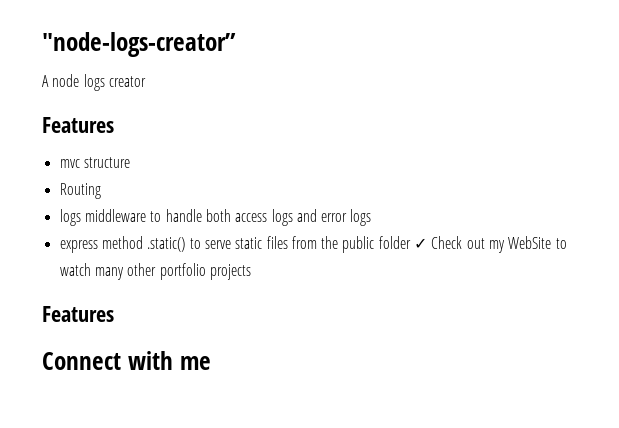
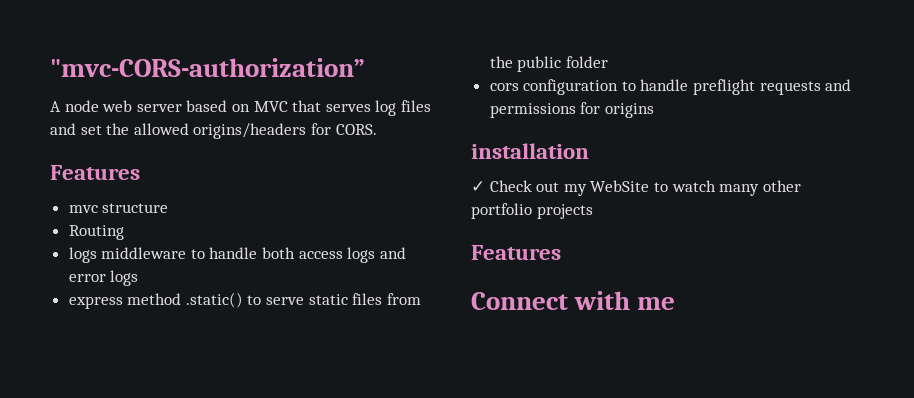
- "node-logs-creator”
+ "mvc-CORS-authorization”
- A node logs creator
+ A node web server based on MVC that serves log files and set the allowed origins/headers for CORS.
- express method .static() to serve static files from the public folder ✓ Check out my WebSite to watch many other portfolio projects
+ express method .static() to serve static files from the public folder
+ cors configuration to handle preflight requests and permissions for origins
+ installation
+ ✓ Check out my WebSite to watch many other portfolio projects

